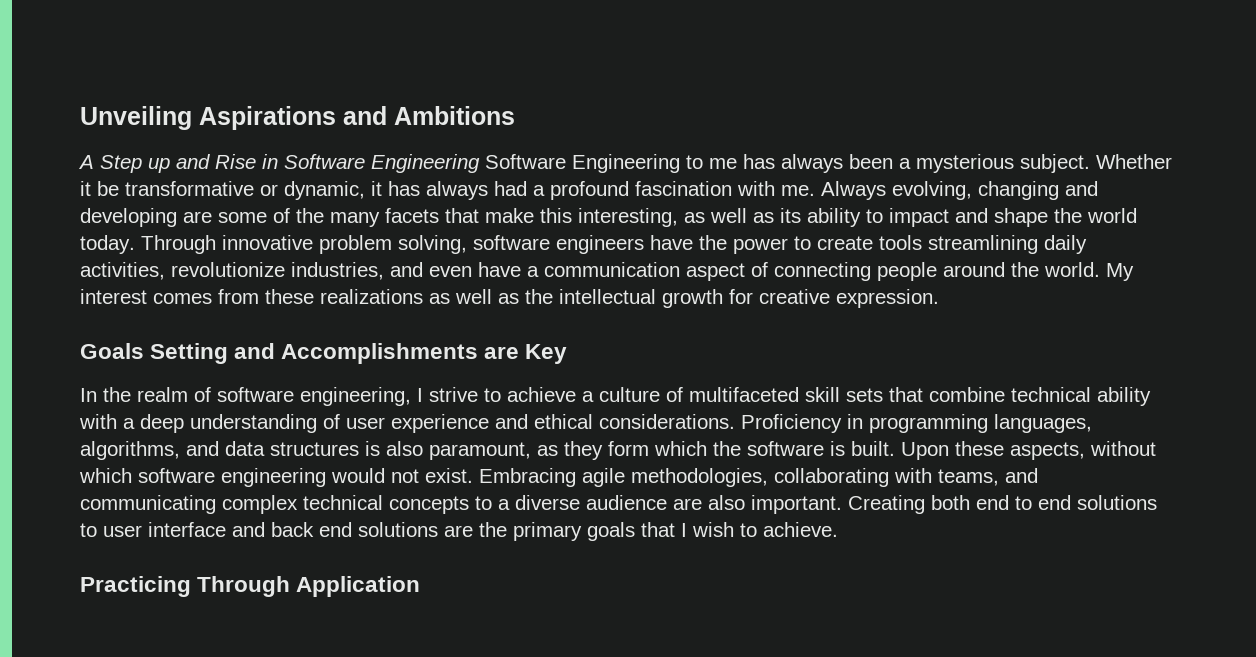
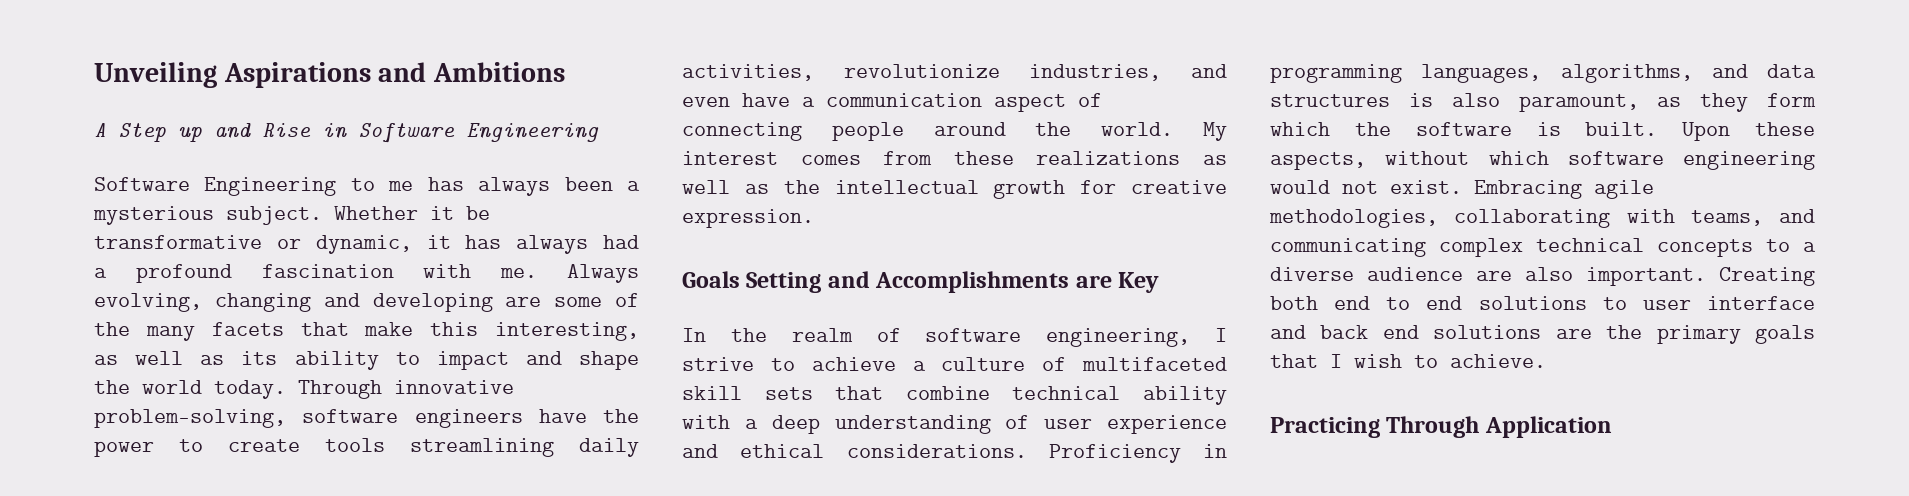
- A Step up and Rise in Software Engineering Software Engineering to me has always been a mysterious subject.
+ A Step up and Rise in Software Engineering
+ Software Engineering to me has always been a mysterious subject.
- Through innovative problem solving, software engineers have the power to create tools streamlining daily activities, revolutionize industries, and even have a communication aspect of connecting people around the world.
+ Through innovative problem-solving, software engineers have the power to create tools streamlining daily activities, revolutionize industries, and even have a communication aspect of connecting people around the world.

